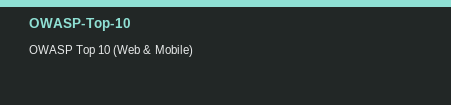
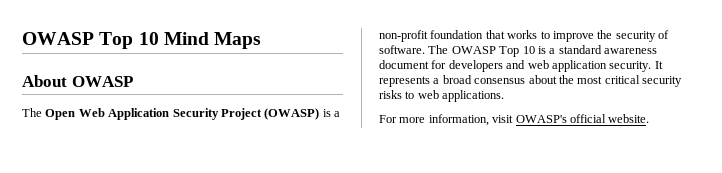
- OWASP-Top-10
- OWASP Top 10 (Web & Mobile)
+ OWASP Top 10 Mind Maps
+ About OWASP
+ The Open Web Application Security Project (OWASP) is a non-profit foundation that works to improve the security of software. The OWASP Top 10 is a standard awareness document for developers and web application security. It represents a broad consensus about the most critical security risks to web applications.
+ For more information, visit OWASP's official website.

